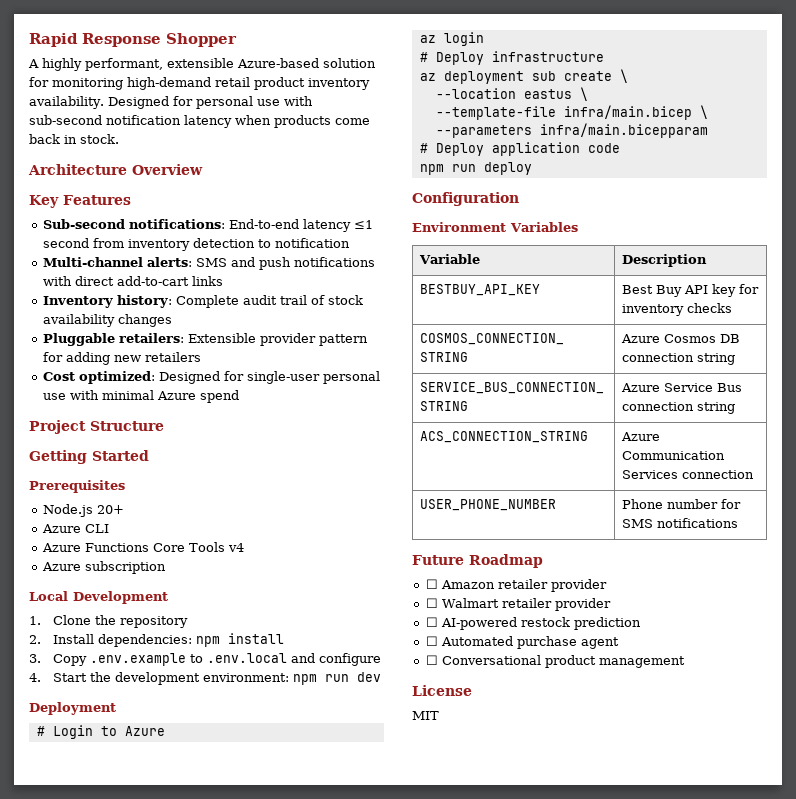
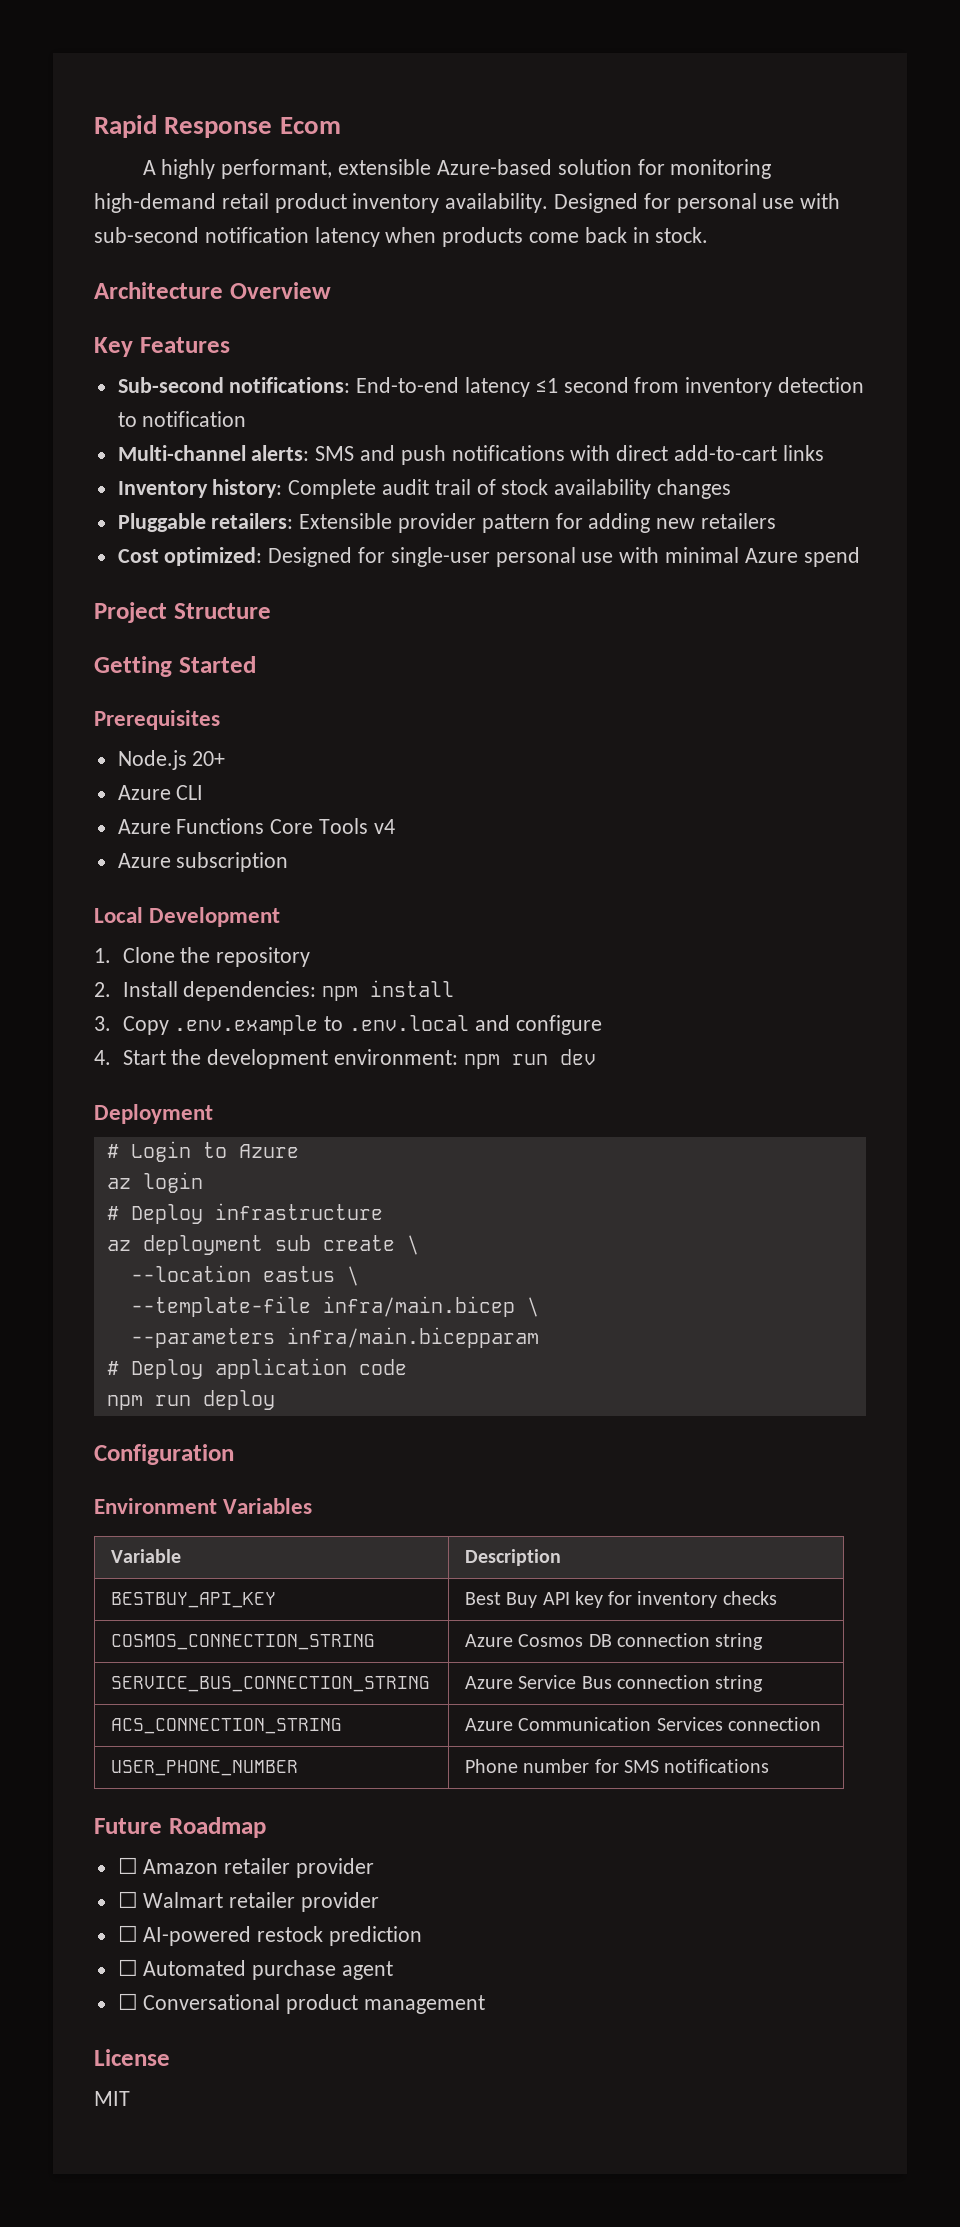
- Rapid Response Shopper
+ Rapid Response Ecom

